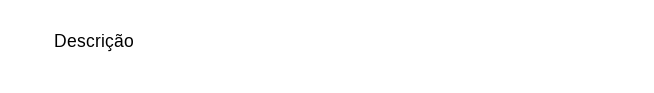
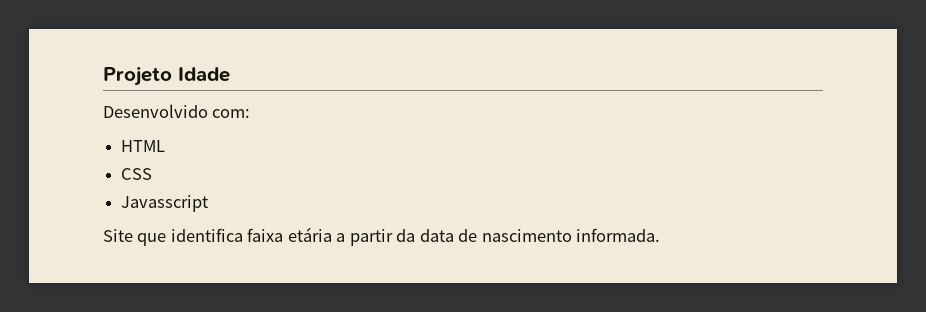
- Descrição
+ Projeto Idade
+ Desenvolvido com:
+ HTML
+ CSS
+ Javasscript
+ Site que identifica faixa etária a partir da data de nascimento informada.

